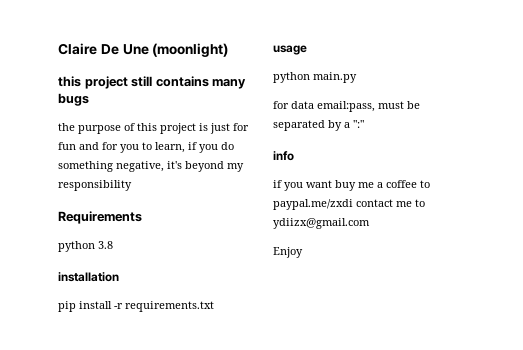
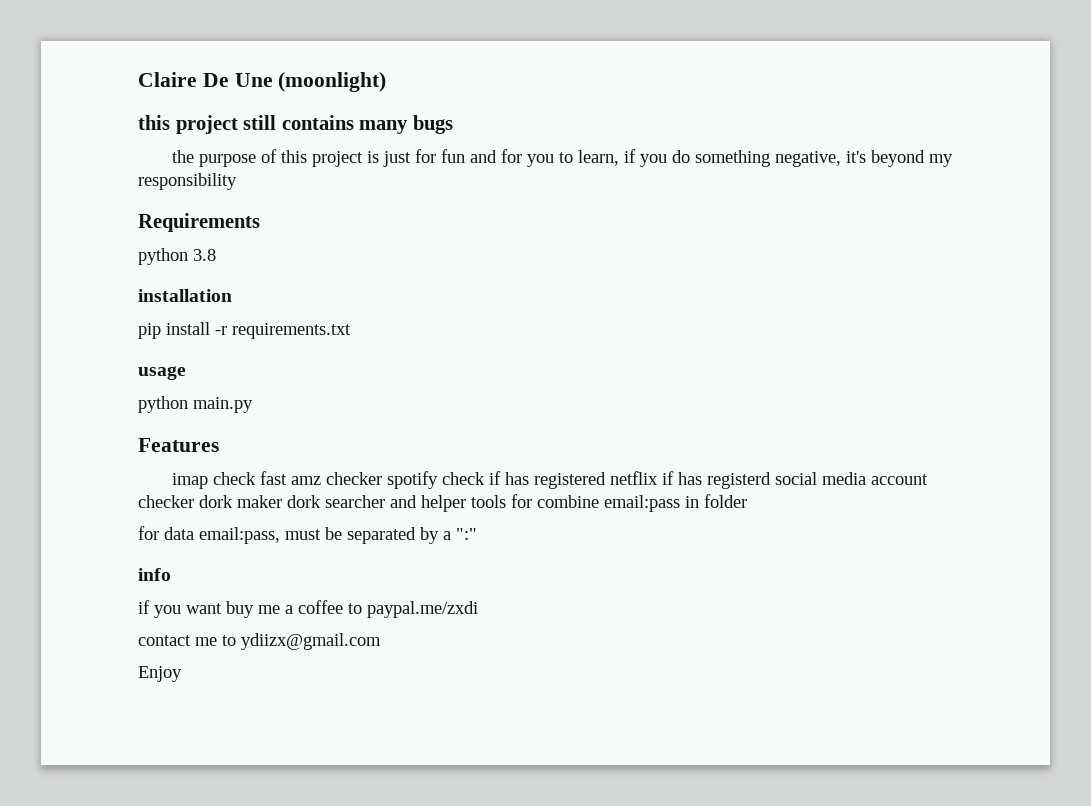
+ Features
+ imap check fast amz checker spotify check if has registered netflix if has registerd social media account checker dork maker dork searcher and helper tools for combine email:pass in folder
- if you want buy me a coffee to paypal.me/zxdi contact me to ydiizx@gmail.com
+ if you want buy me a coffee to paypal.me/zxdi
+ contact me to ydiizx@gmail.com

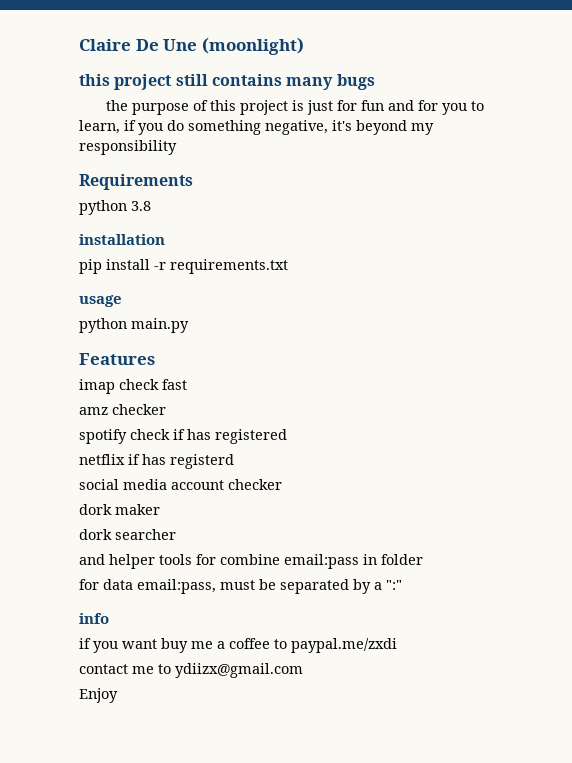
- imap check fast amz checker spotify check if has registered netflix if has registerd social media account checker dork maker dork searcher and helper tools for combine email:pass in folder
+ imap check fast
+ amz checker
+ spotify check if has registered
+ netflix if has registerd
+ social media account checker
+ dork maker
+ dork searcher
+ and helper tools for combine email:pass in folder

